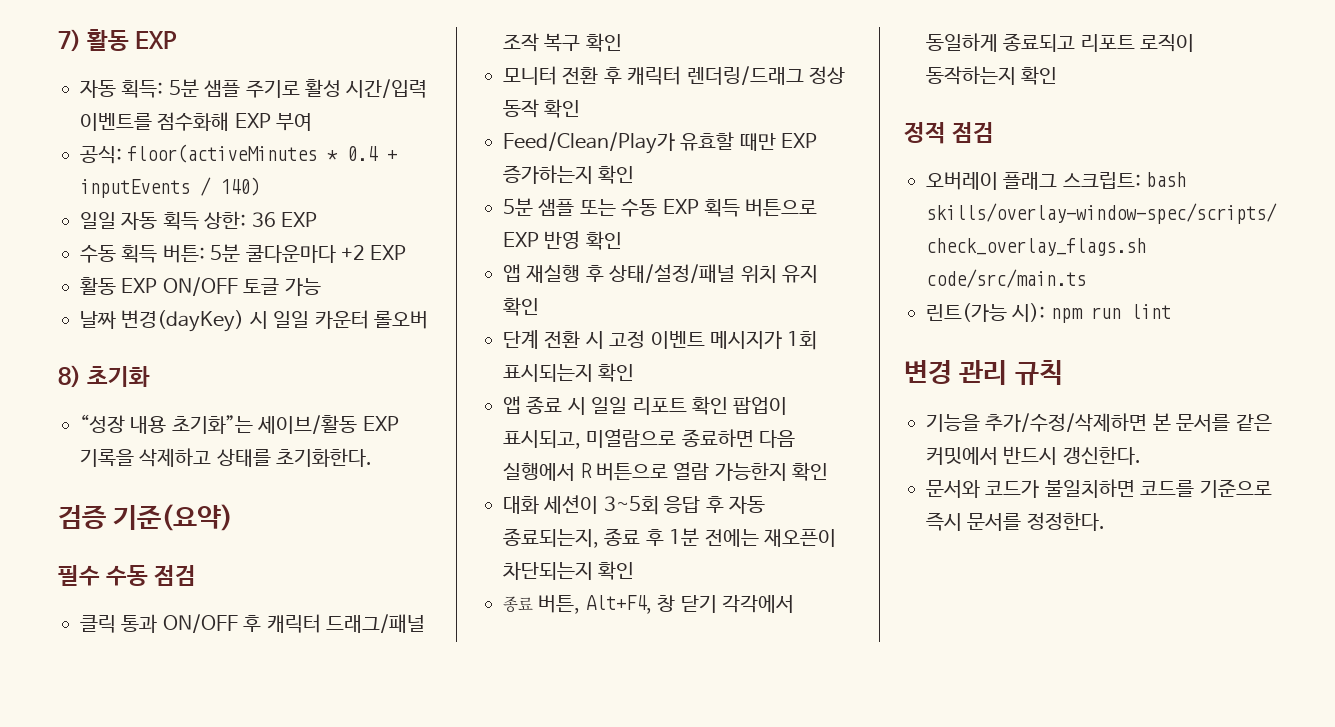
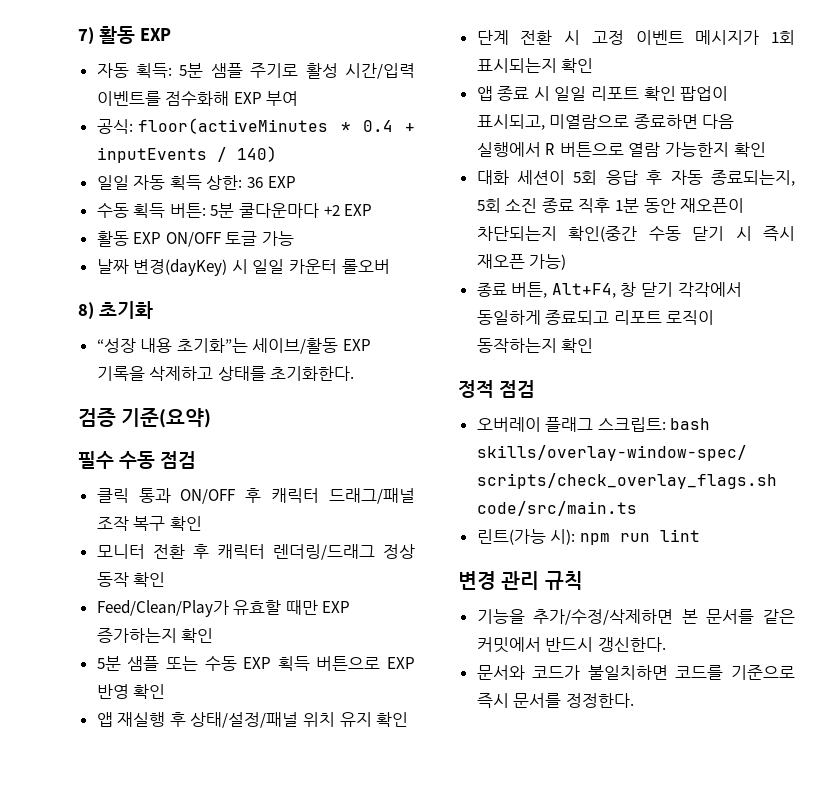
- 대화 세션이 3~5회 응답 후 자동 종료되는지, 종료 후 1분 전에는 재오픈이 차단되는지 확인
+ 대화 세션이 5회 응답 후 자동 종료되는지, 5회 소진 종료 직후 1분 동안 재오픈이 차단되는지 확인(중간 수동 닫기 시 즉시 재오픈 가능)

